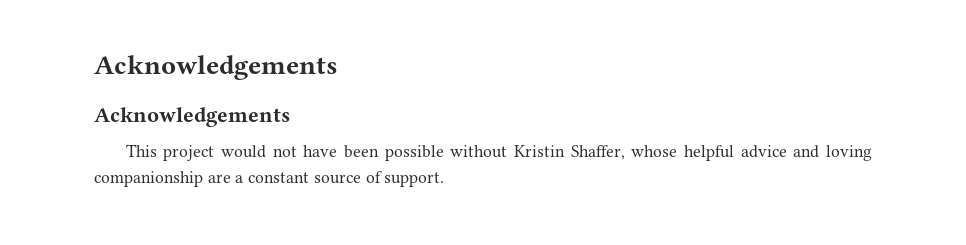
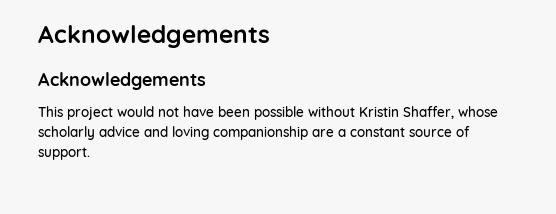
- This project would not have been possible without Kristin Shaffer, whose helpful advice and loving companionship are a constant source of support.
+ This project would not have been possible without Kristin Shaffer, whose scholarly advice and loving companionship are a constant source of support.

